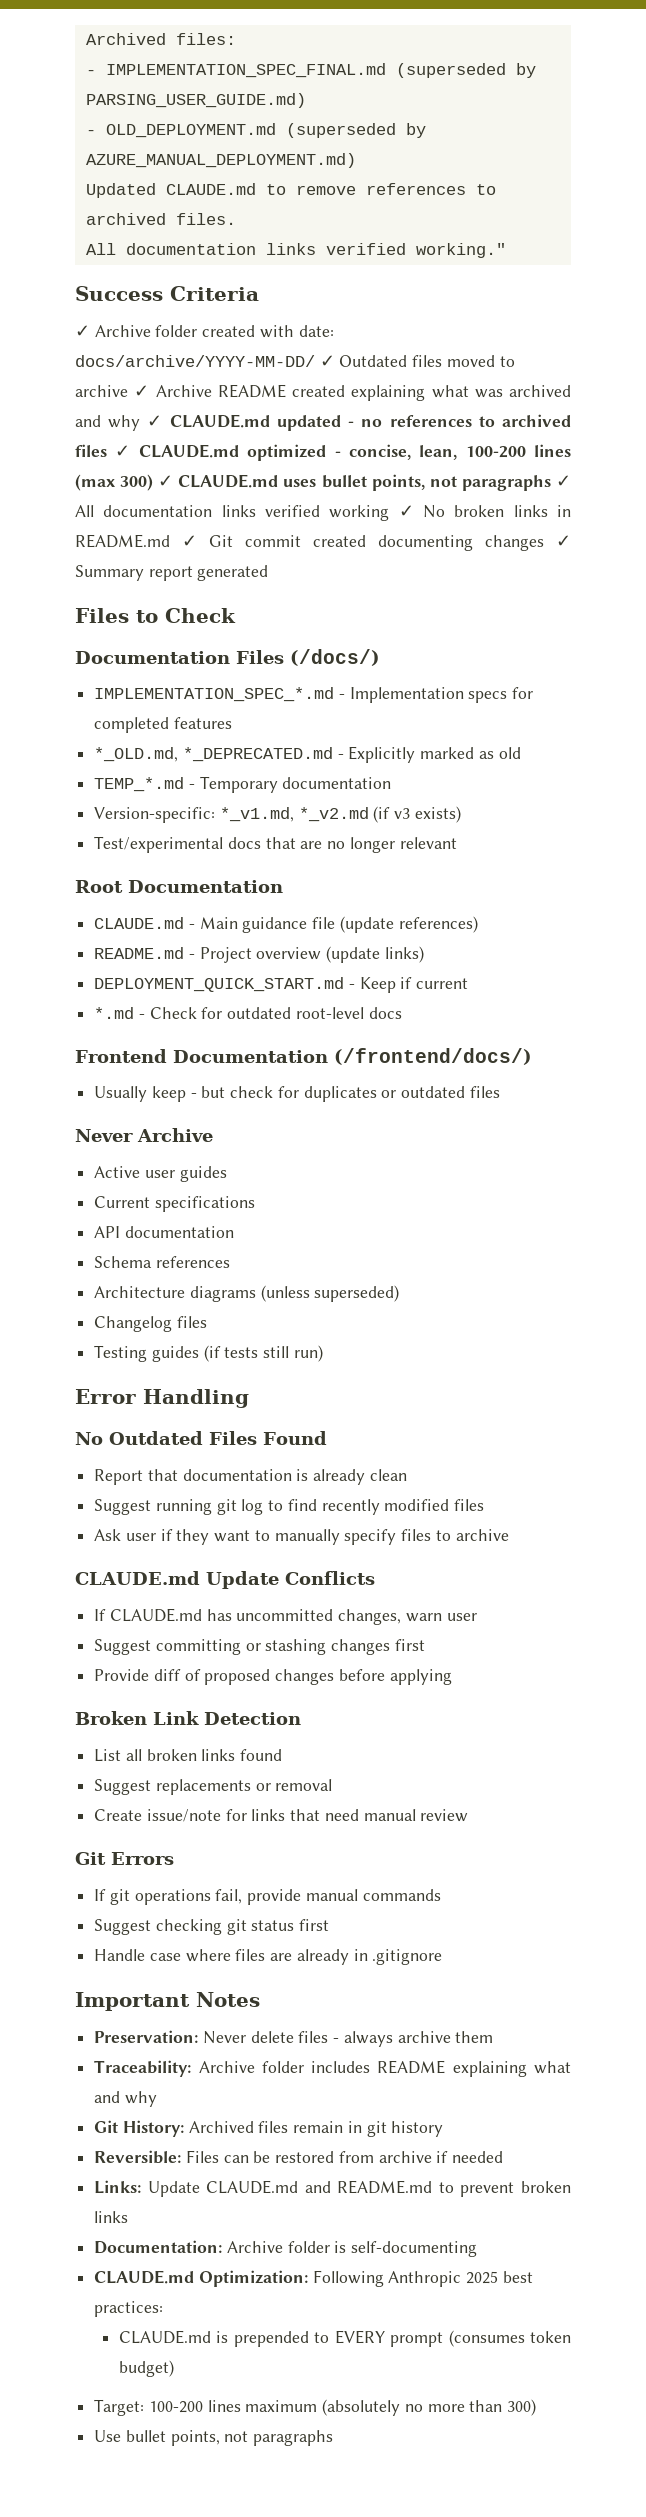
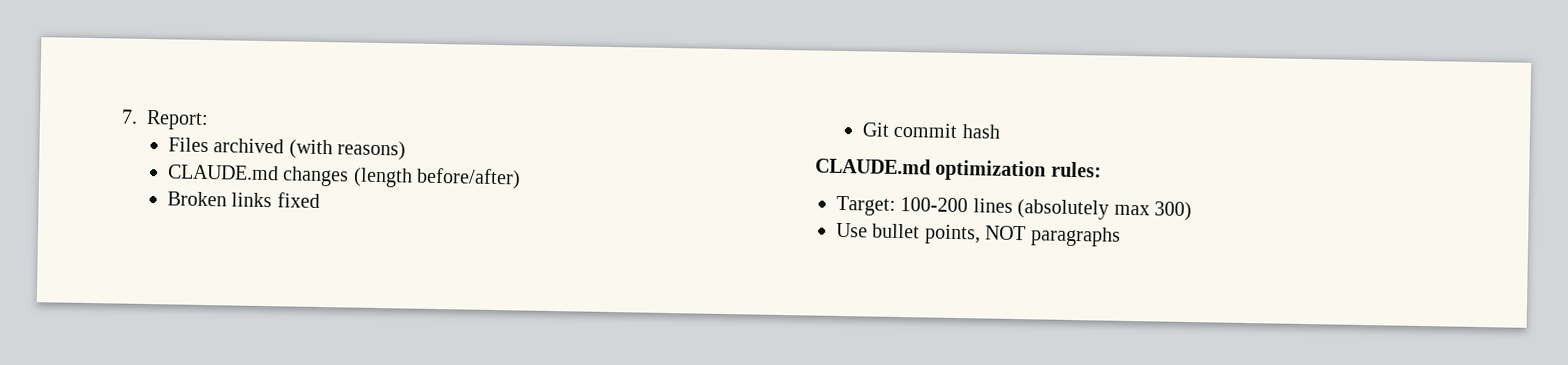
- Archived files:
- - IMPLEMENTATION_SPEC_FINAL.md (superseded by PARSING_USER_GUIDE.md)
- - OLD_DEPLOYMENT.md (superseded by AZURE_MANUAL_DEPLOYMENT.md)
- Updated CLAUDE.md to remove references to archived files.
- All documentation links verified working."
- Success Criteria
- ✓ Archive folder created with date: docs/archive/YYYY-MM-DD/ ✓ Outdated files moved to archive ✓ Archive README created explaining what was archived and why ✓ CLAUDE.md updated - no references to archived files ✓ CLAUDE.md optimized - concise, lean, 100-200 lines (max 300) ✓ CLAUDE.md uses bullet points, not paragraphs ✓ All documentation links verified working ✓ No broken links in README.md ✓ Git commit created documenting changes ✓ Summary report generated
- Files to Check
- Documentation Files (/docs/)
- IMPLEMENTATION_SPEC_*.md - Implementation specs for completed features
- *_OLD.md, *_DEPRECATED.md - Explicitly marked as old
- TEMP_*.md - Temporary documentation
- Version-specific: *_v1.md, *_v2.md (if v3 exists)
- Test/experimental docs that are no longer relevant
- Root Documentation
- CLAUDE.md - Main guidance file (update references)
- README.md - Project overview (update links)
- DEPLOYMENT_QUICK_START.md - Keep if current
- *.md - Check for outdated root-level docs
- Frontend Documentation (/frontend/docs/)
- Usually keep - but check for duplicates or outdated files
- Never Archive
- Active user guides
- Current specifications
- API documentation
- Schema references
- Architecture diagrams (unless superseded)
- Changelog files
- Testing guides (if tests still run)
- Error Handling
- No Outdated Files Found
- Report that documentation is already clean
- Suggest running git log to find recently modified files
- Ask user if they want to manually specify files to archive
- CLAUDE.md Update Conflicts
- If CLAUDE.md has uncommitted changes, warn user
- Suggest committing or stashing changes first
- Provide diff of proposed changes before applying
- Broken Link Detection
- List all broken links found
- Suggest replacements or removal
- Create issue/note for links that need manual review
- Git Errors
- If git operations fail, provide manual commands
- Suggest checking git status first
- Handle case where files are already in .gitignore
- Important Notes
- Preservation: Never delete files - always archive them
- Traceability: Archive folder includes README explaining what and why
- Git History: Archived files remain in git history
- Reversible: Files can be restored from archive if needed
- Links: Update CLAUDE.md and README.md to prevent broken links
- Documentation: Archive folder is self-documenting
- CLAUDE.md Optimization: Following Anthropic 2025 best practices:
- CLAUDE.md is prepended to EVERY prompt (consumes token budget)
- Target: 100-200 lines maximum (absolutely no more than 300)
+ 7. Report:
+ Files archived (with reasons)
+ CLAUDE.md changes (length before/after)
+ Broken links fixed
+ Git commit hash
+ CLAUDE.md optimization rules:
+ Target: 100-200 lines (absolutely max 300)
- Use bullet points, not paragraphs
+ Use bullet points, NOT paragraphs

